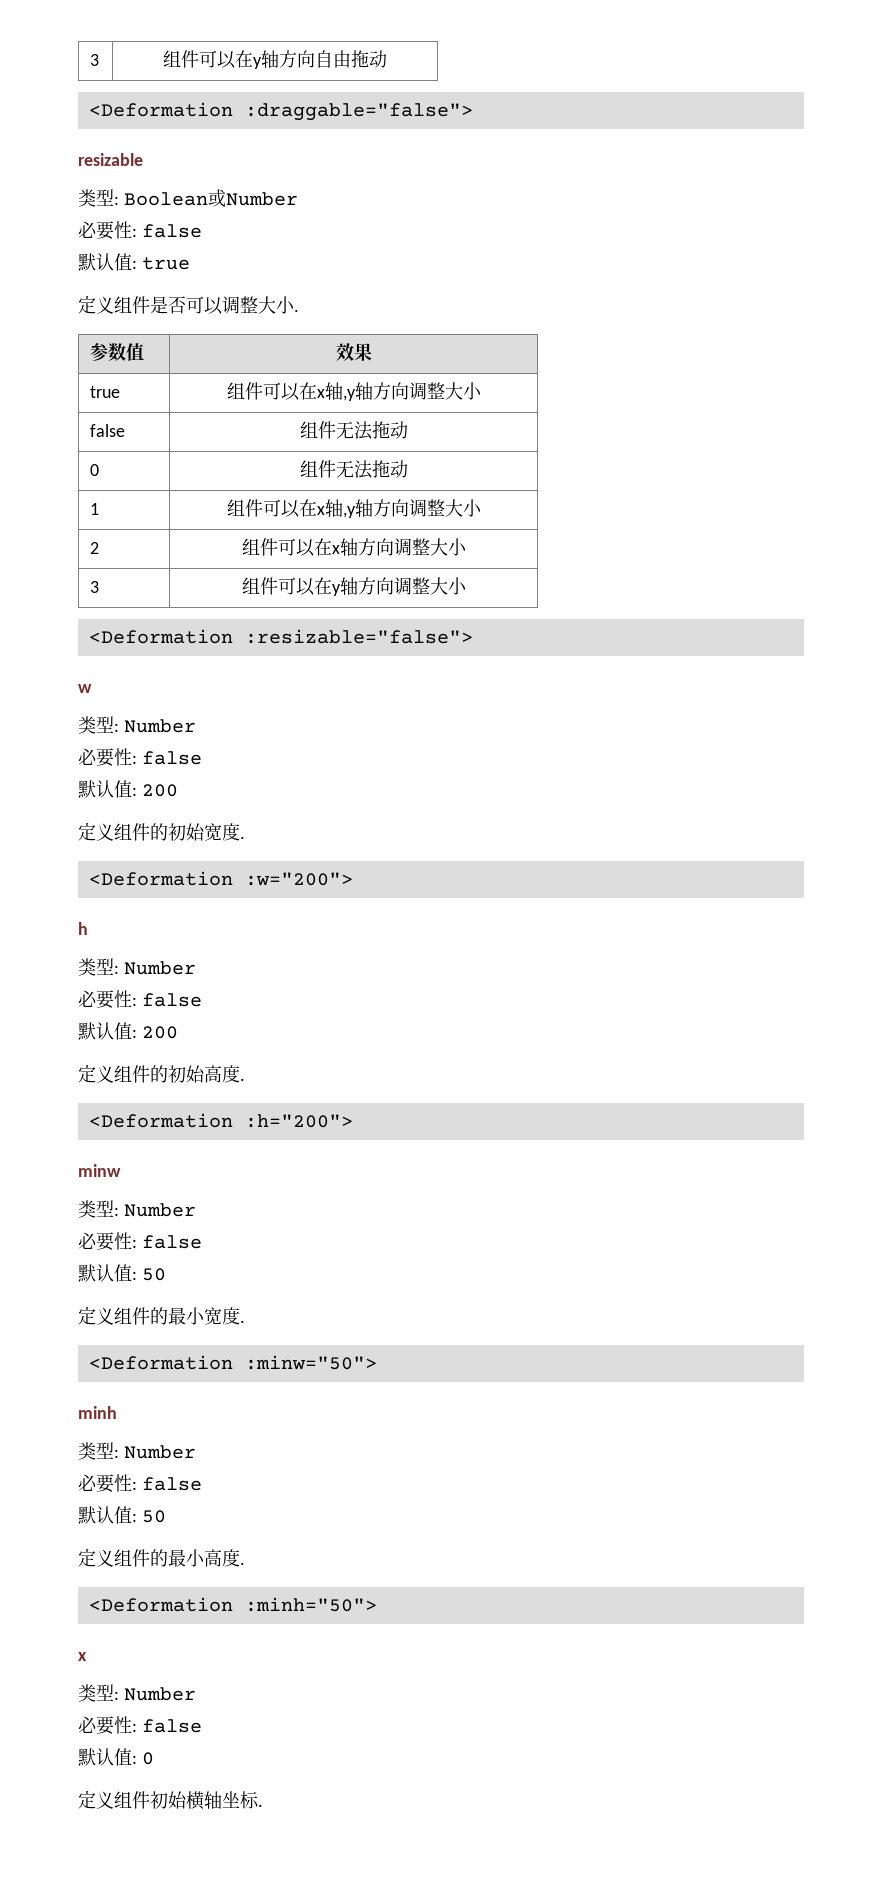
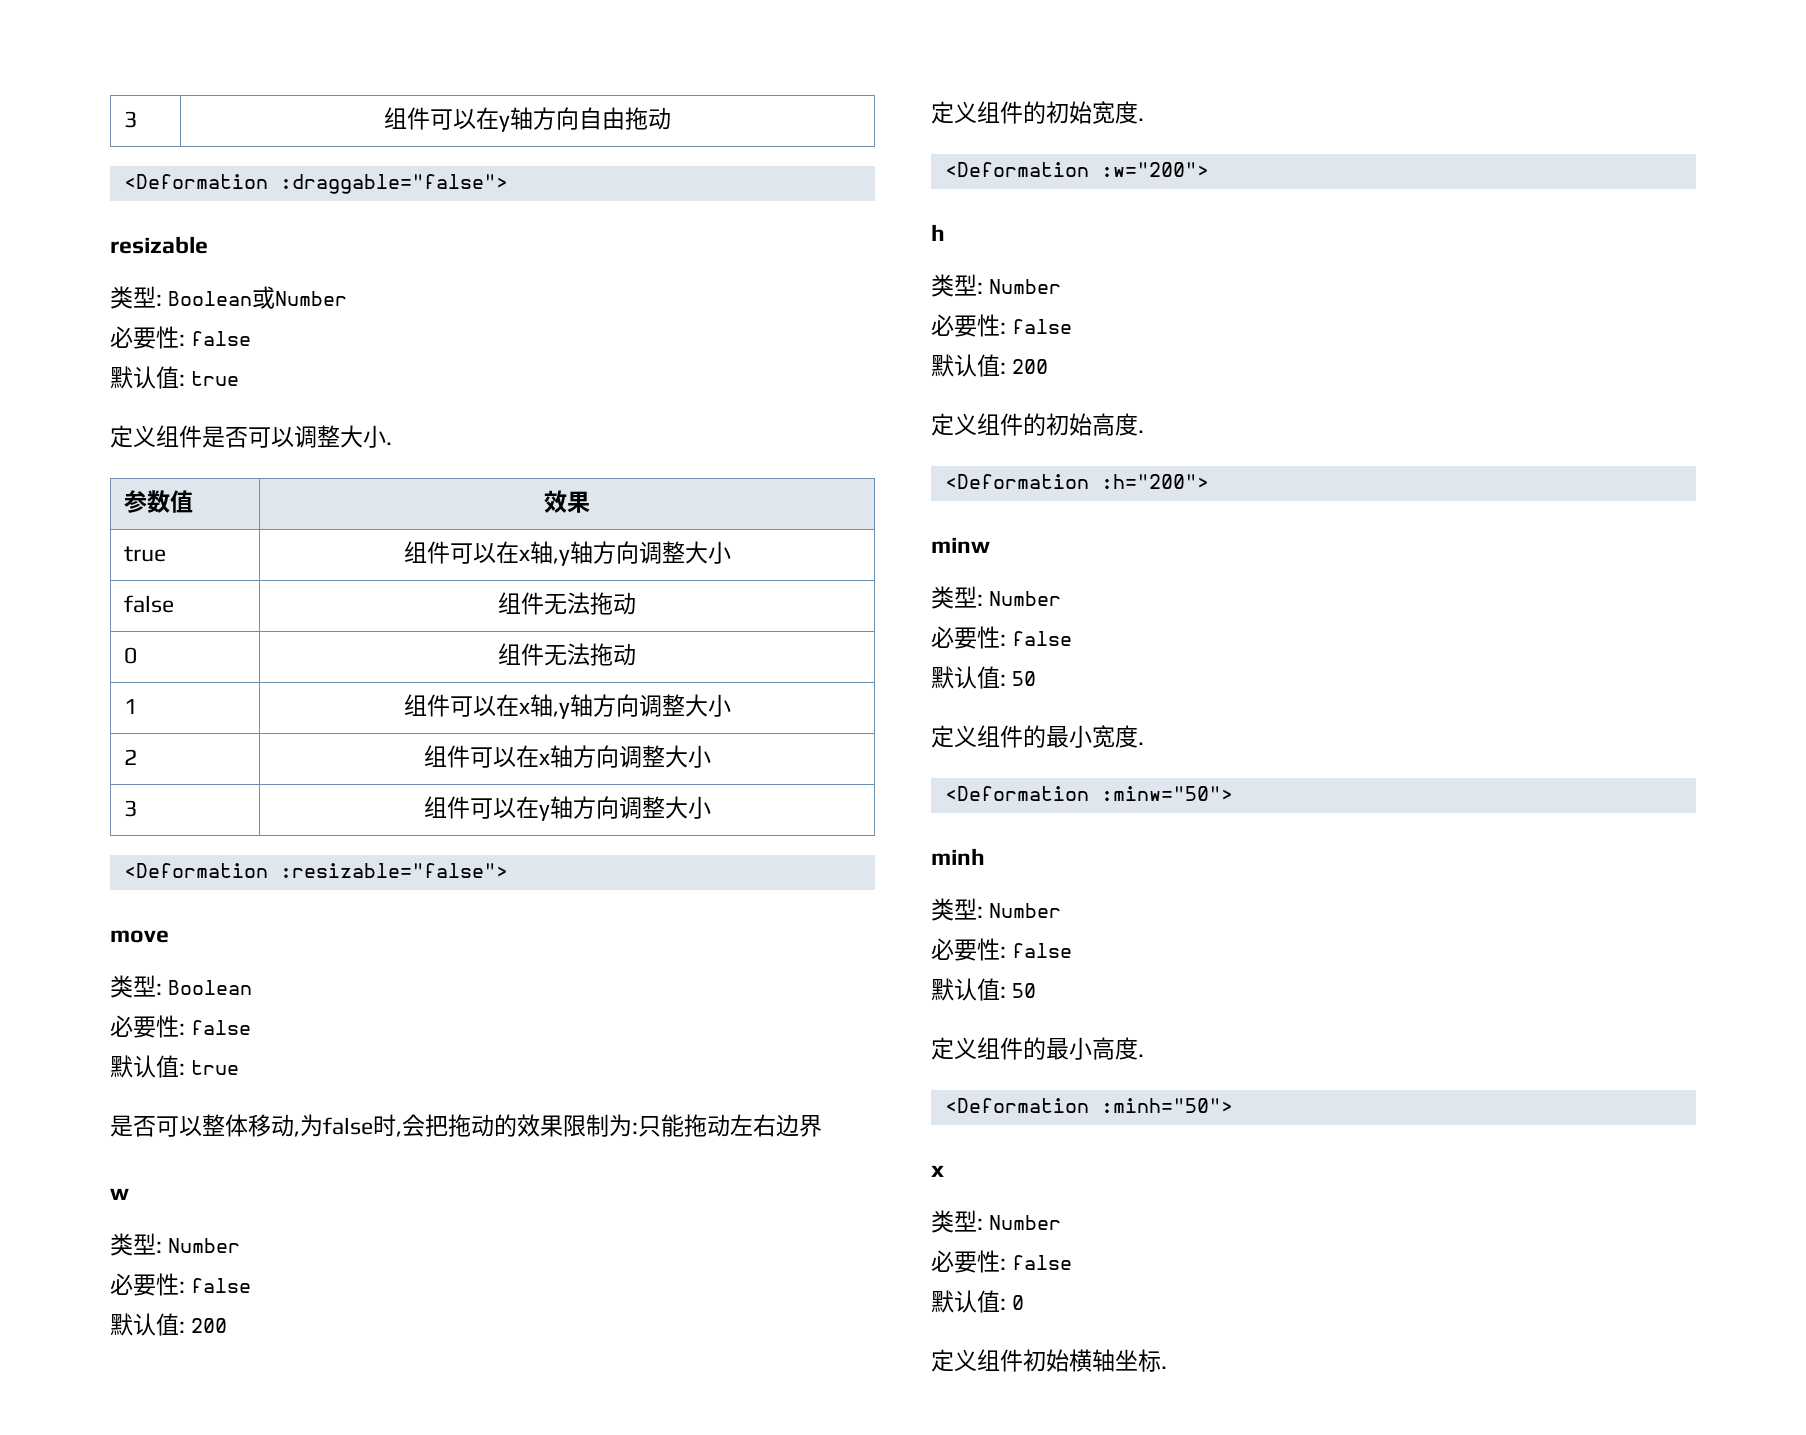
+ move
+ 类型: Boolean
+ 必要性: false
+ 默认值: true
+ 是否可以整体移动,为false时,会把拖动的效果限制为:只能拖动左右边界

